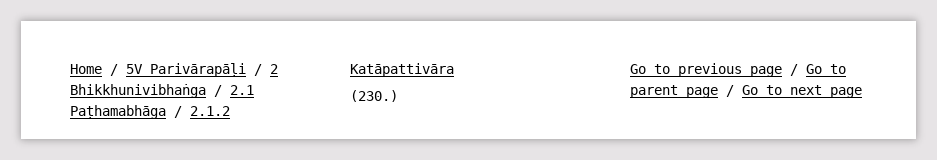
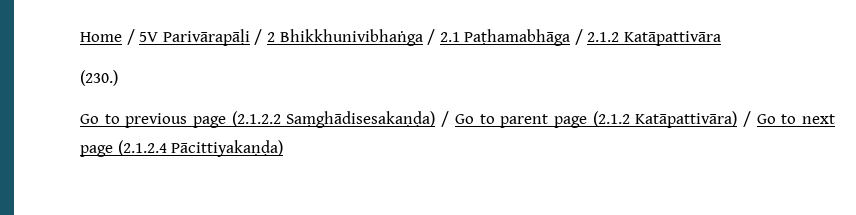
- Go to previous page / Go to parent page / Go to next page
+ Go to previous page (2.1.2.2 Saṃghādisesakaṇḍa) / Go to parent page (2.1.2 Katāpattivāra) / Go to next page (2.1.2.4 Pācittiyakaṇḍa)

